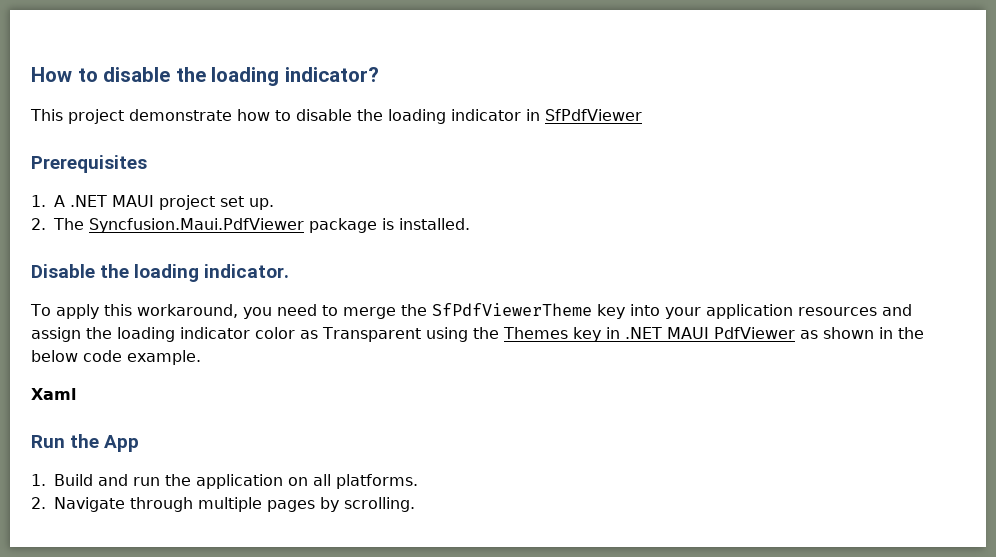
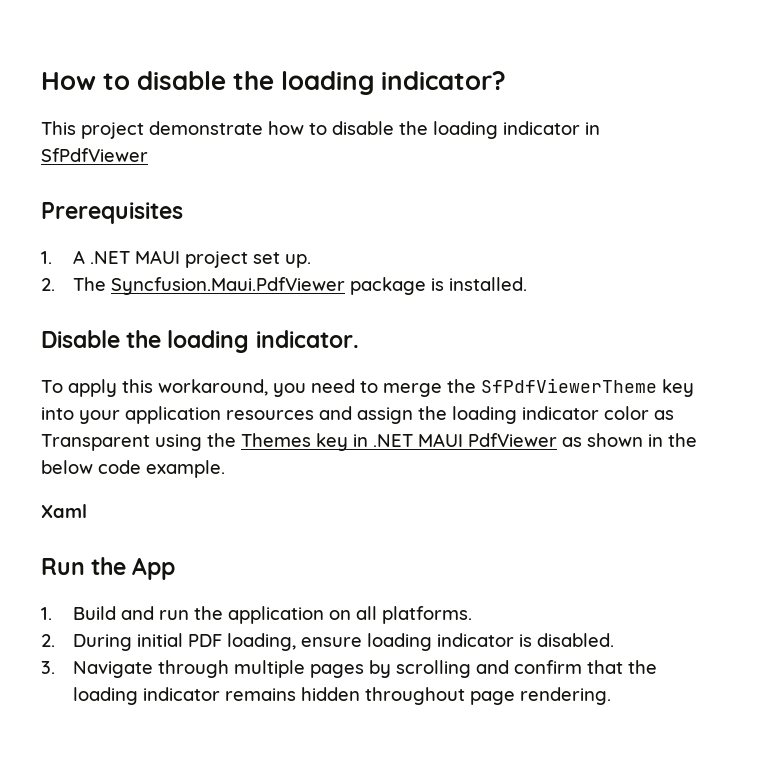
- 2. Navigate through multiple pages by scrolling.
+ 2. During initial PDF loading, ensure loading indicator is disabled.
+ 3. Navigate through multiple pages by scrolling and confirm that the loading indicator remains hidden throughout page rendering.

